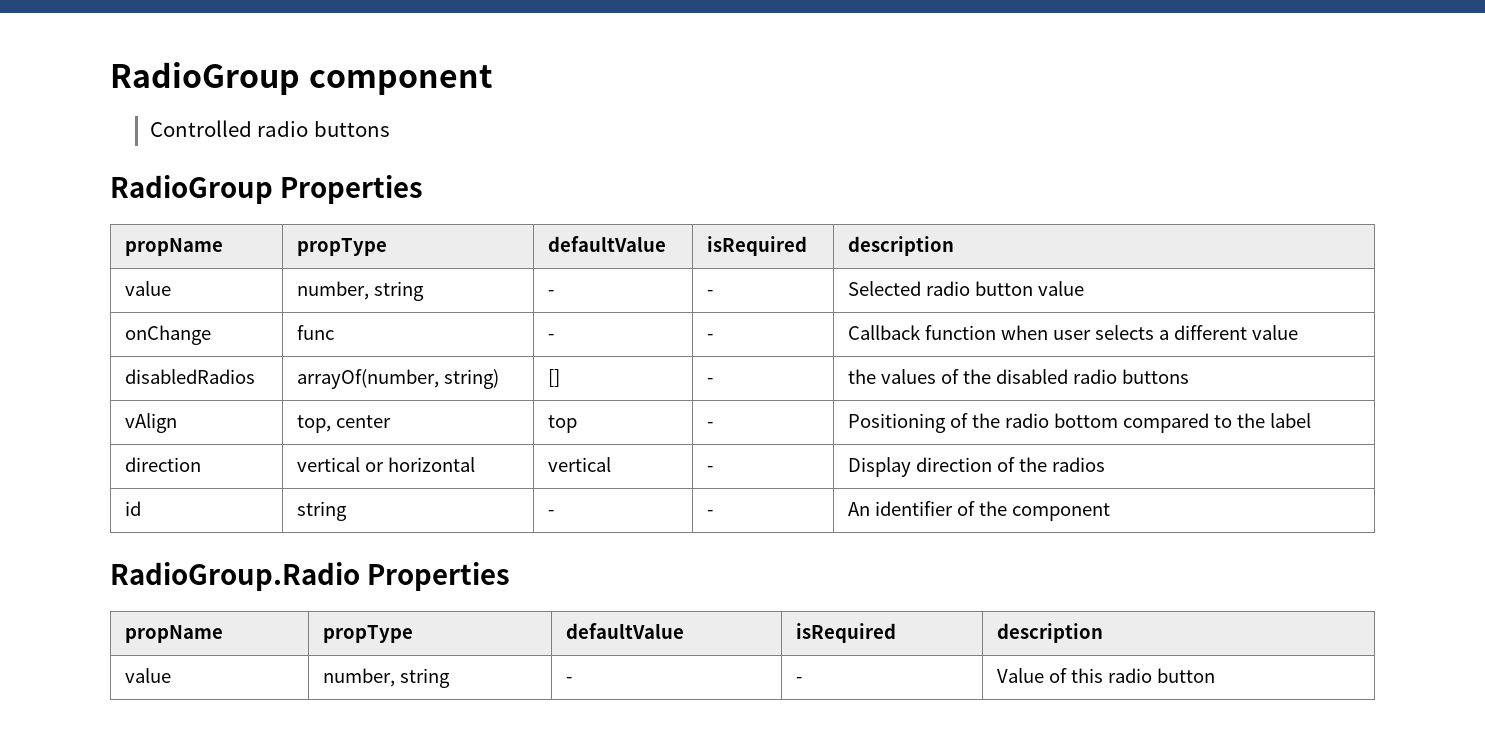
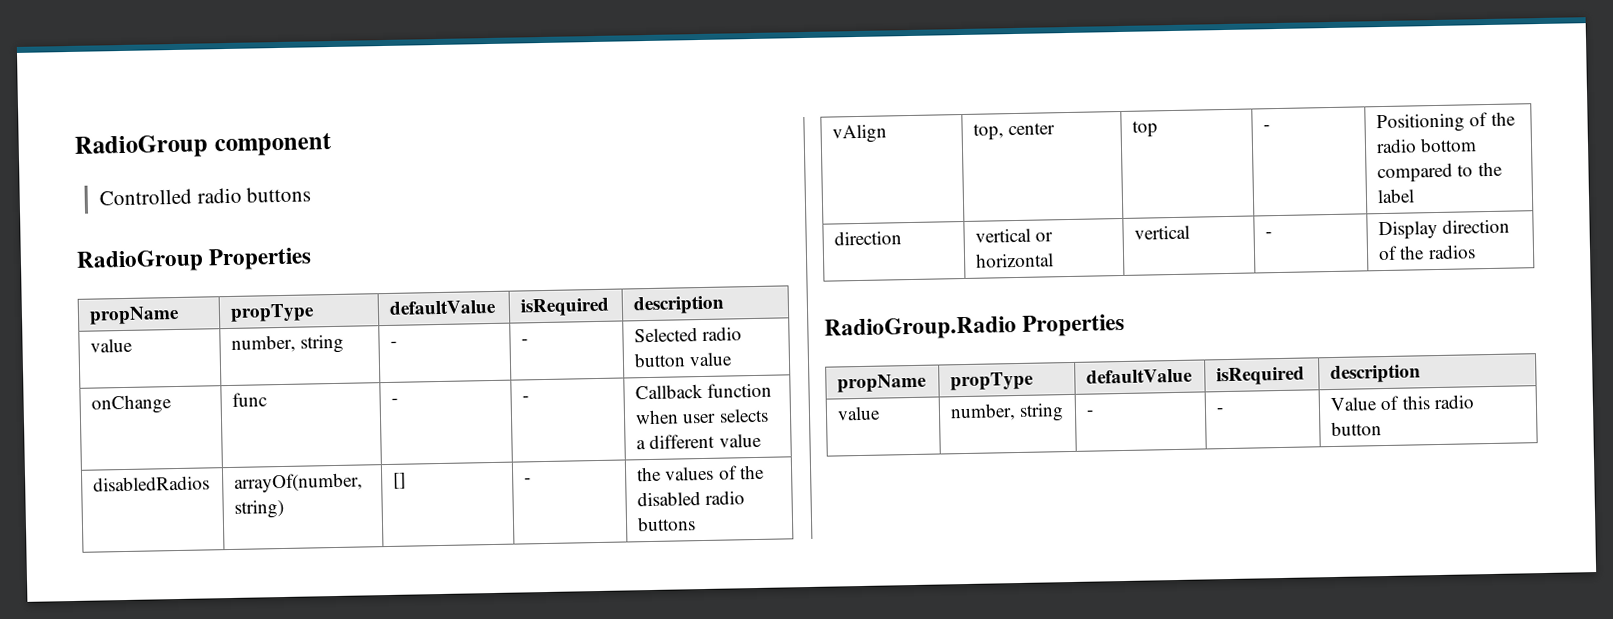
- id | string | - | - | An identifier of the component

